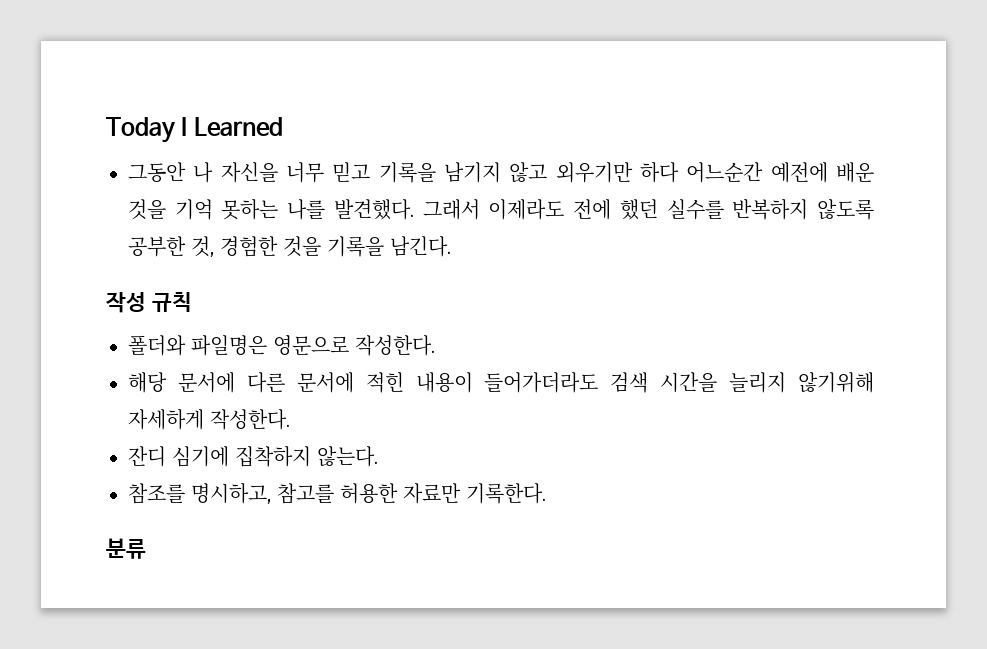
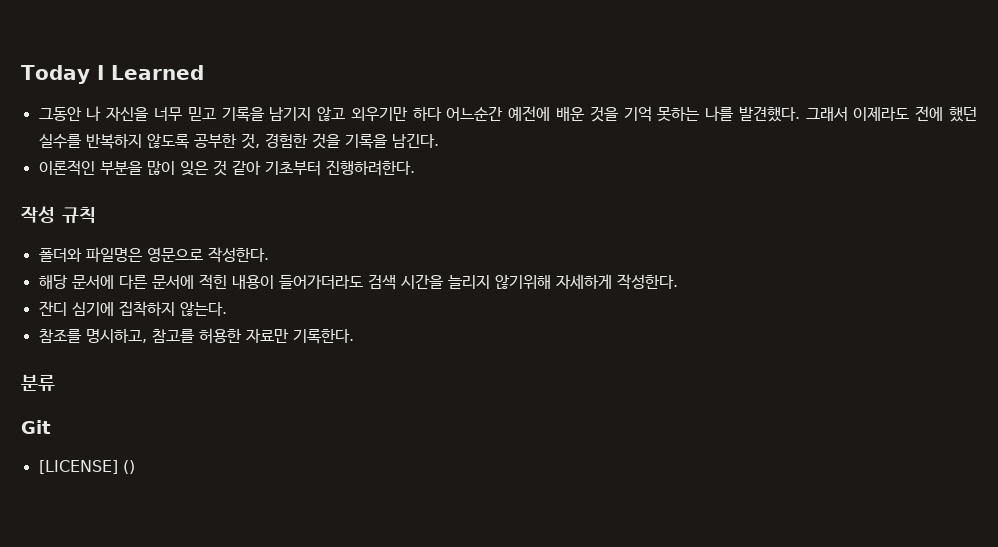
+ 이론적인 부분을 많이 잊은 것 같아 기초부터 진행하려한다.
+ Git
+ [LICENSE] ()

